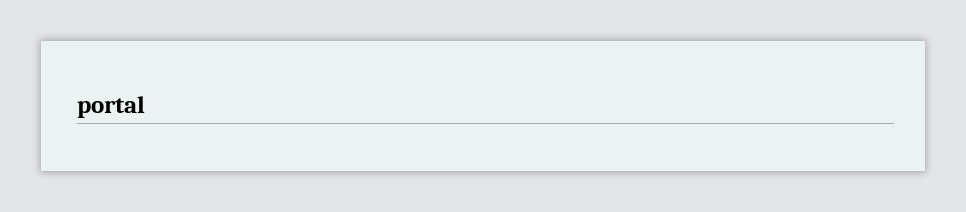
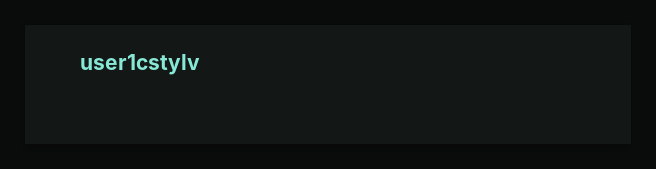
- portal
+ user1cstylv

